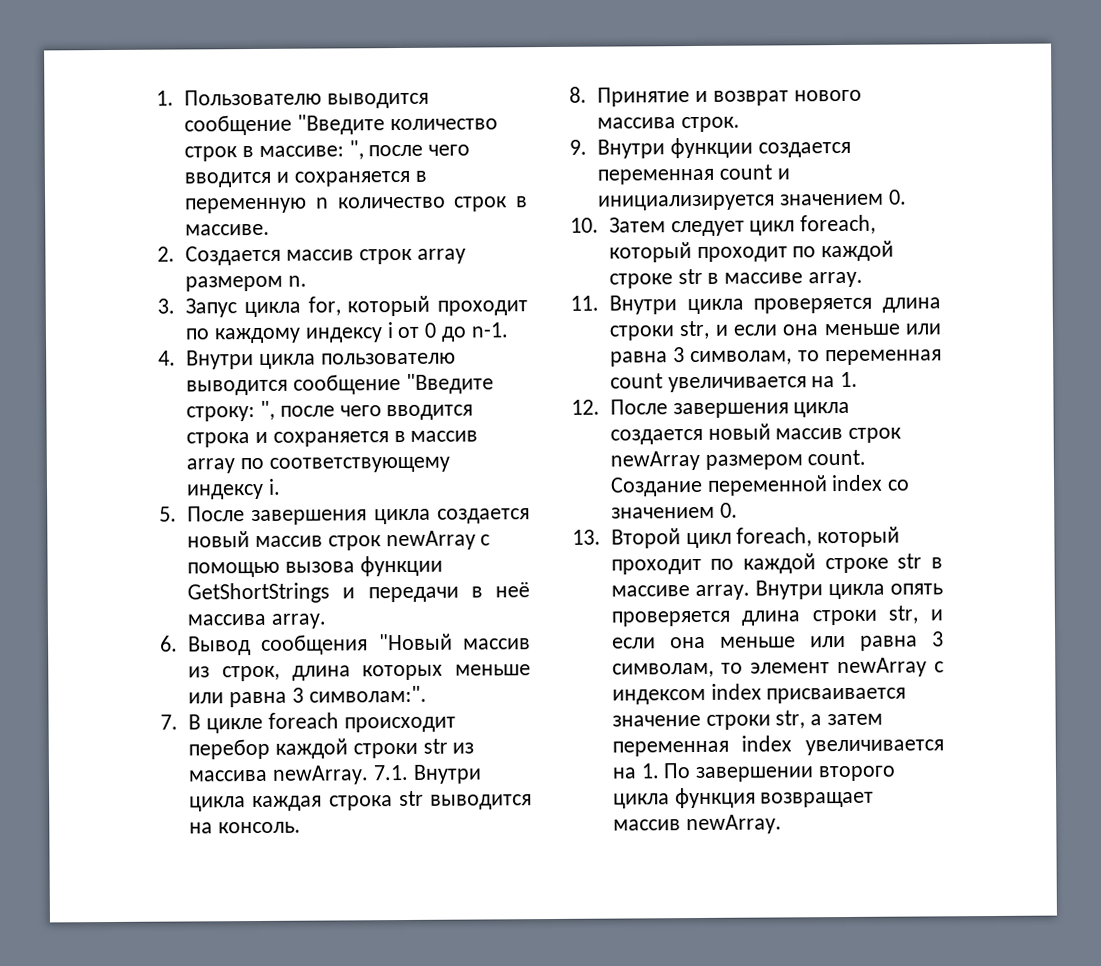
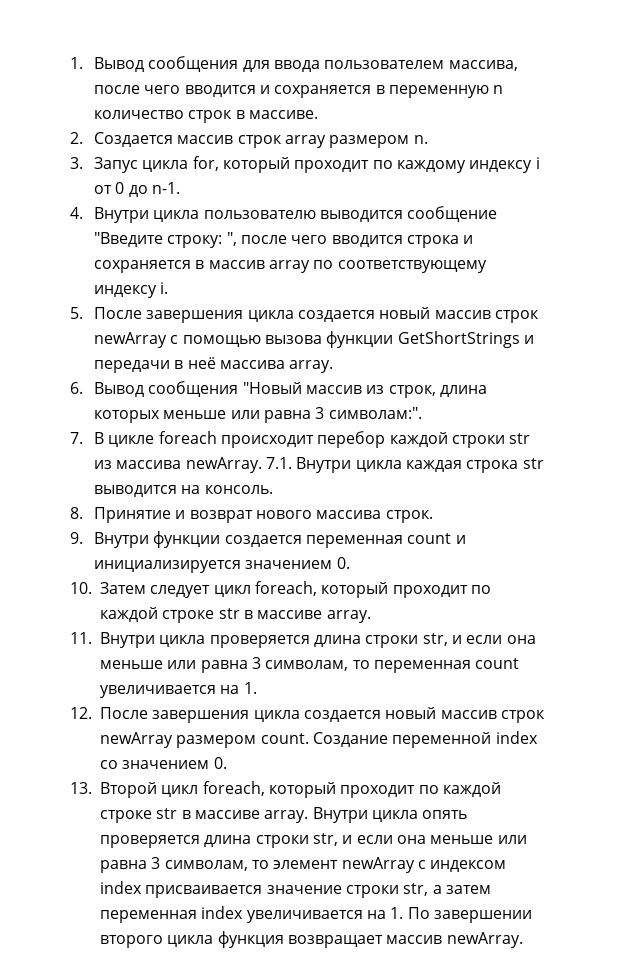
- 1. Пользователю выводится сообщение "Введите количество строк в массиве: ", после чего вводится и сохраняется в переменную n количество строк в массиве.
+ 1. Вывод сообщения для ввода пользователем массива, после чего вводится и сохраняется в переменную n количество строк в массиве.

